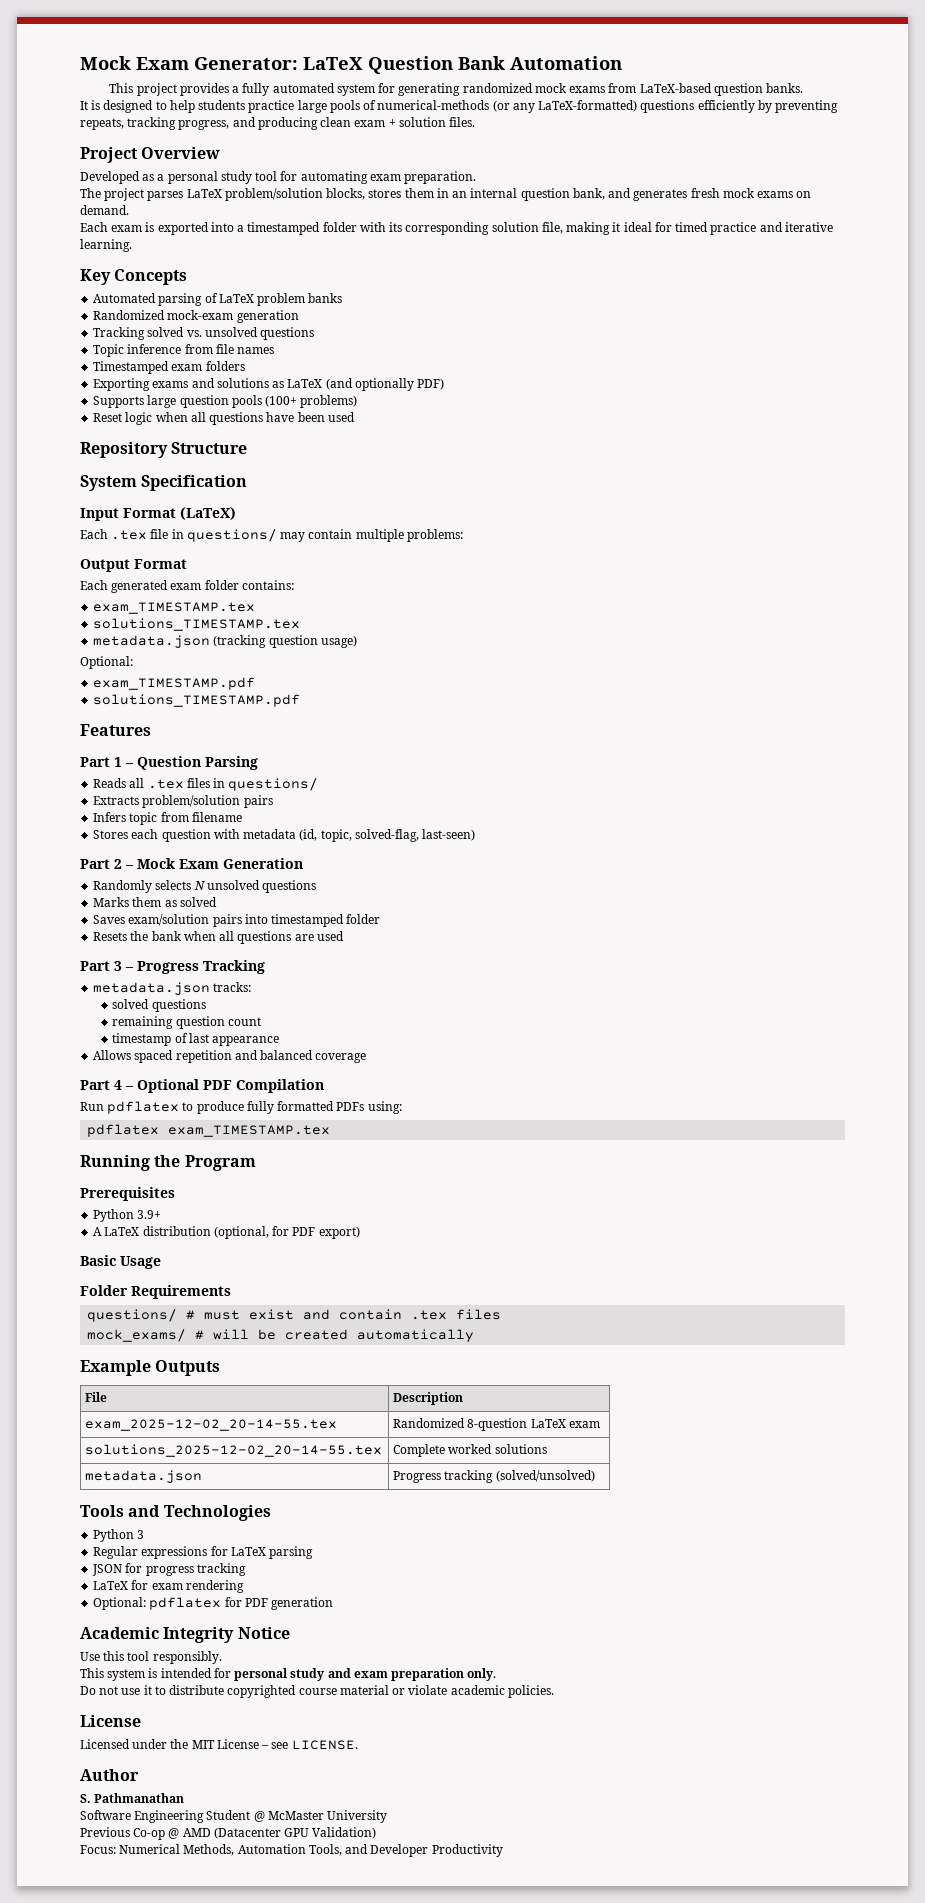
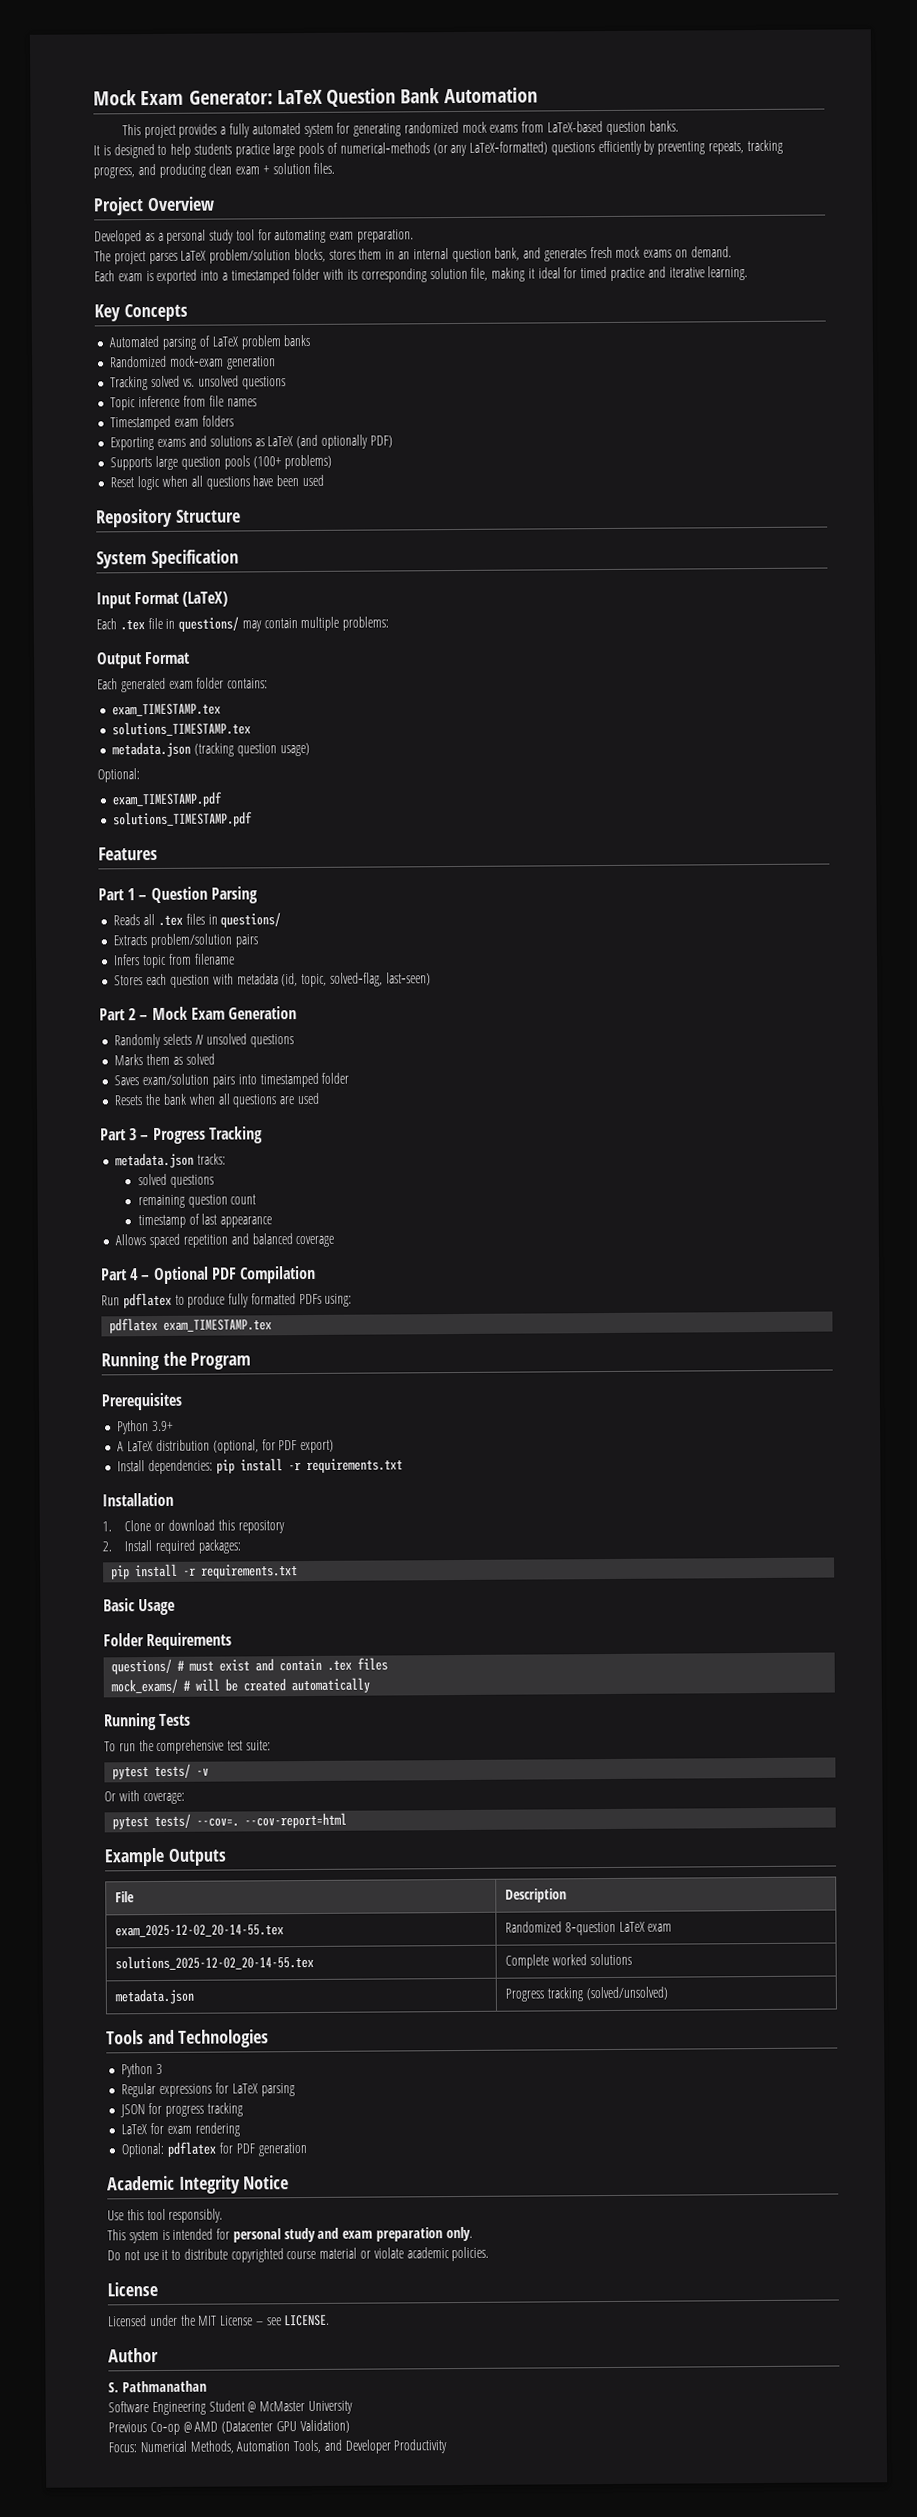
+ Install dependencies: pip install -r requirements.txt
+ Installation
+ 1. Clone or download this repository
+ 2. Install required packages:
+ pip install -r requirements.txt
+ Running Tests
+ To run the comprehensive test suite:
+ pytest tests/ -v
+ Or with coverage:
+ pytest tests/ --cov=. --cov-report=html

